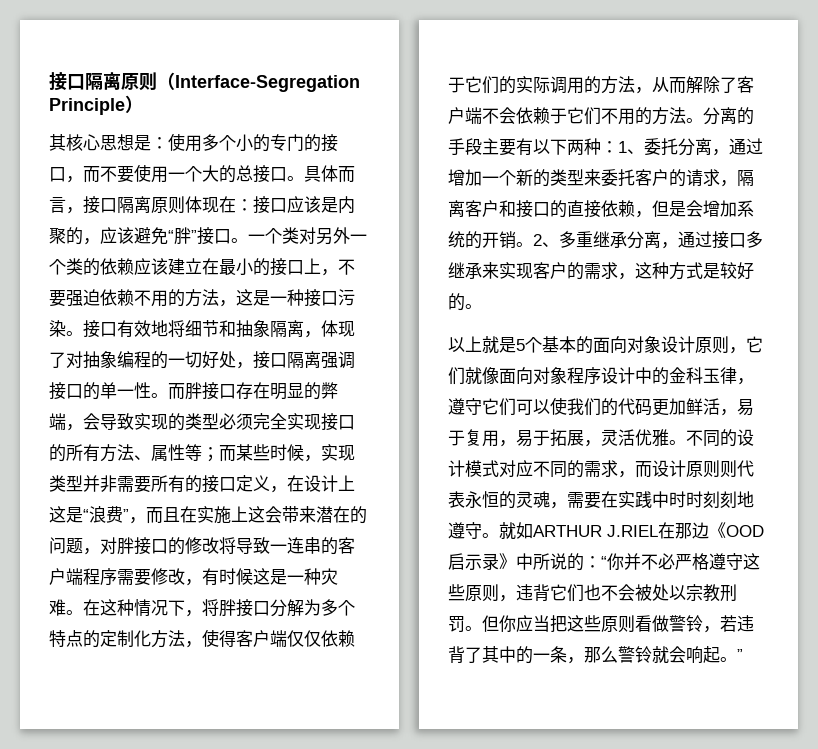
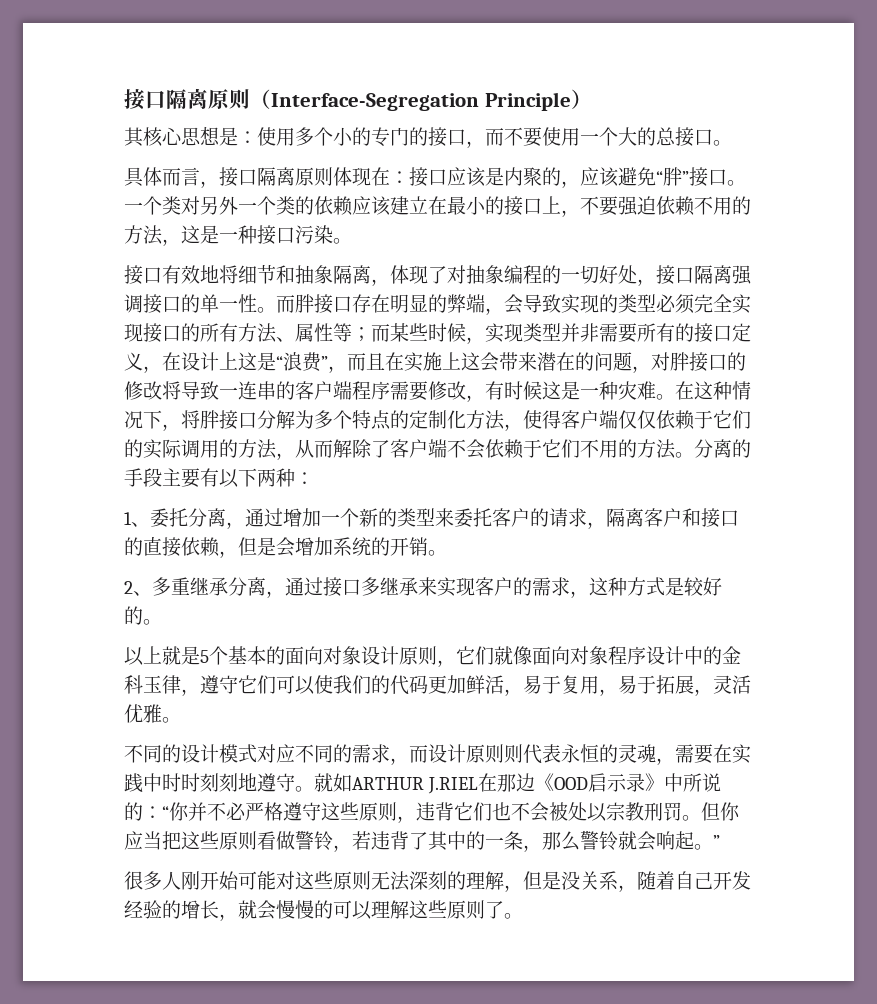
- 其核心思想是：使用多个小的专门的接口，而不要使用一个大的总接口。具体而言，接口隔离原则体现在：接口应该是内聚的，应该避免“胖”接口。
+ 其核心思想是：使用多个小的专门的接口，而不要使用一个大的总接口。
+ 具体而言，接口隔离原则体现在：接口应该是内聚的，应该避免“胖”接口。
- 一个类对另外一个类的依赖应该建立在最小的接口上，不要强迫依赖不用的方法，这是一种接口污染。接口有效地将细节和抽象隔离，体现了对抽象编程的一切好处，接口隔离强调接口的单一性。
+ 一个类对另外一个类的依赖应该建立在最小的接口上，不要强迫依赖不用的方法，这是一种接口污染。
+ 接口有效地将细节和抽象隔离，体现了对抽象编程的一切好处，接口隔离强调接口的单一性。
- 分离的手段主要有以下两种：1、委托分离，通过增加一个新的类型来委托客户的请求，隔离客户和接口的直接依赖，但是会增加系统的开销。2、多重继承分离，通过接口多继承来实现客户的需求，这种方式是较好的。
+ 分离的手段主要有以下两种：
+ 1、委托分离，通过增加一个新的类型来委托客户的请求，隔离客户和接口的直接依赖，但是会增加系统的开销。
+ 2、多重继承分离，通过接口多继承来实现客户的需求，这种方式是较好的。
- 以上就是5个基本的面向对象设计原则，它们就像面向对象程序设计中的金科玉律，遵守它们可以使我们的代码更加鲜活，易于复用，易于拓展，灵活优雅。不同的设计模式对应不同的需求，而设计原则则代表永恒的灵魂，需要在实践中时时刻刻地遵守。
+ 以上就是5个基本的面向对象设计原则，它们就像面向对象程序设计中的金科玉律，遵守它们可以使我们的代码更加鲜活，易于复用，易于拓展，灵活优雅。
+ 不同的设计模式对应不同的需求，而设计原则则代表永恒的灵魂，需要在实践中时时刻刻地遵守。
+ 很多人刚开始可能对这些原则无法深刻的理解，但是没关系，随着自己开发经验的增长，就会慢慢的可以理解这些原则了。

